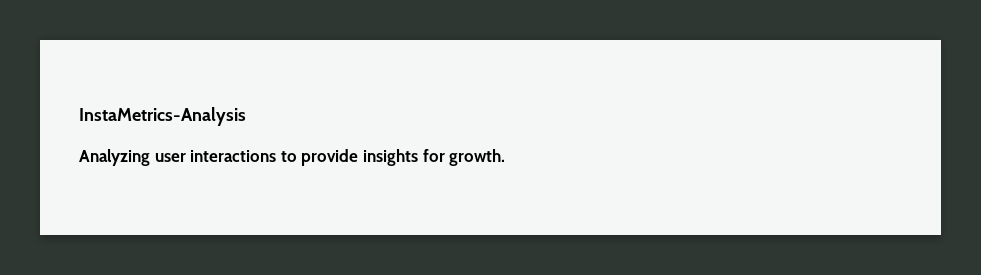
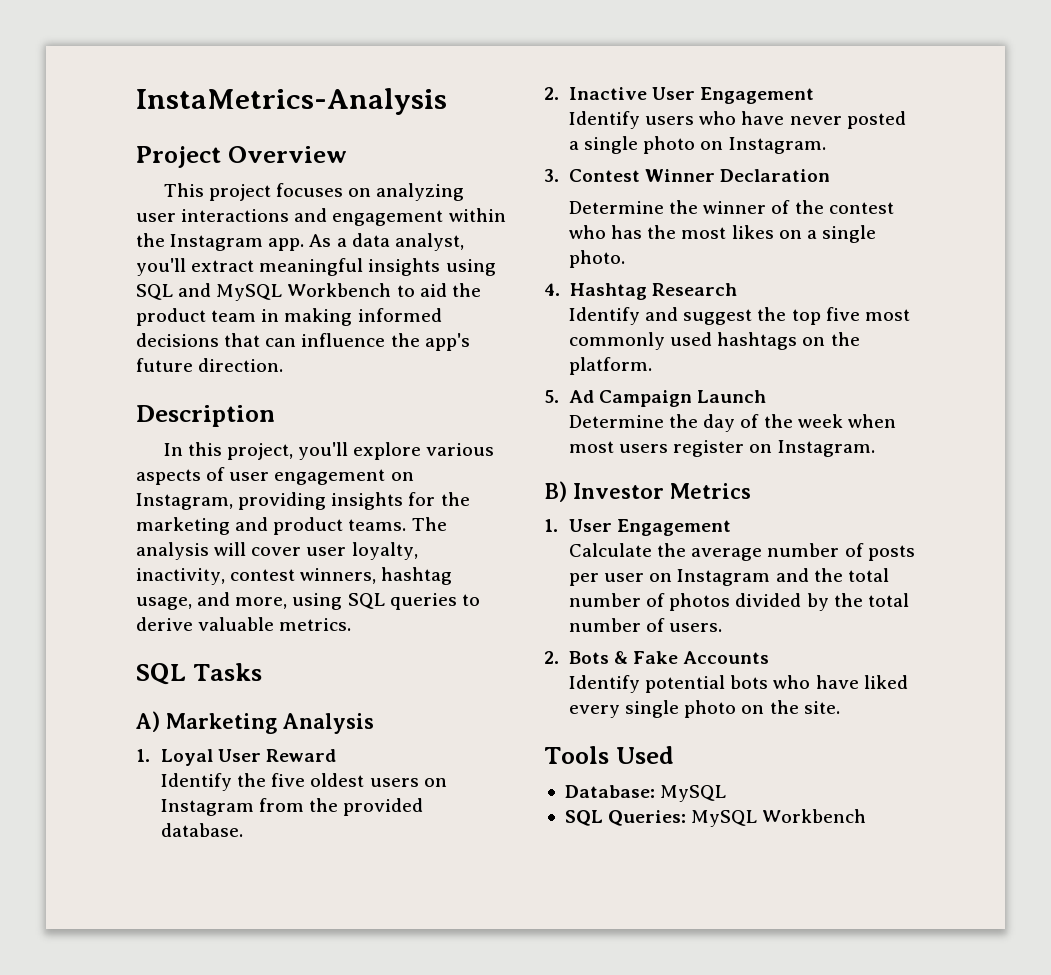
- Analyzing user interactions to provide insights for growth.
+ Project Overview
+ This project focuses on analyzing user interactions and engagement within the Instagram app. As a data analyst, you'll extract meaningful insights using SQL and MySQL Workbench to aid the product team in making informed decisions that can influence the app's future direction.
+ Description
+ In this project, you'll explore various aspects of user engagement on Instagram, providing insights for the marketing and product teams. The analysis will cover user loyalty, inactivity, contest winners, hashtag usage, and more, using SQL queries to derive valuable metrics.
+ SQL Tasks
+ A) Marketing Analysis
+ 1. Loyal User Reward
+ Identify the five oldest users on Instagram from the provided database.
+ 2. Inactive User Engagement
+ Identify users who have never posted a single photo on Instagram.
+ 3. Contest Winner Declaration
+ Determine the winner of the contest who has the most likes on a single photo.
+ 4. Hashtag Research
+ Identify and suggest the top five most commonly used hashtags on the platform.
+ 5. Ad Campaign Launch
+ Determine the day of the week when most users register on Instagram.
+ B) Investor Metrics
+ 1. User Engagement
+ Calculate the average number of posts per user on Instagram and the total number of photos divided by the total number of users.
+ 2. Bots & Fake Accounts
+ Identify potential bots who have liked every single photo on the site.
+ Tools Used
+ Database: MySQL
+ SQL Queries: MySQL Workbench

